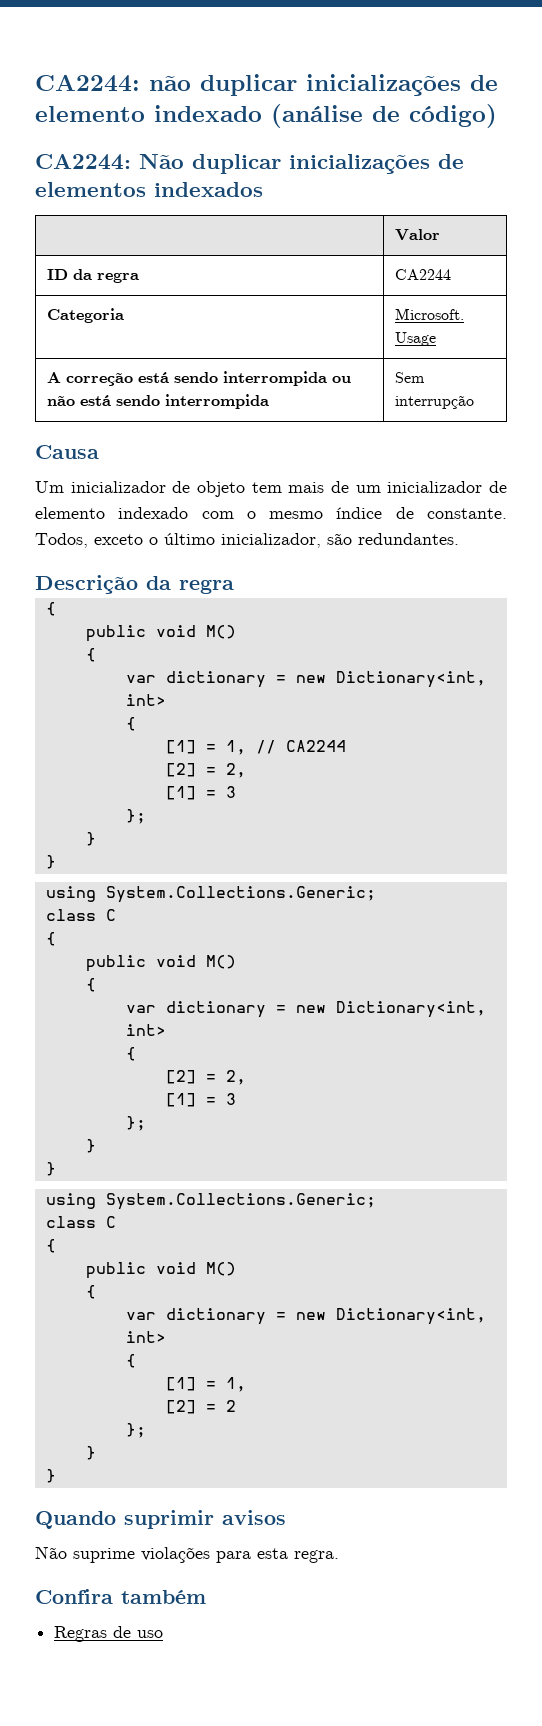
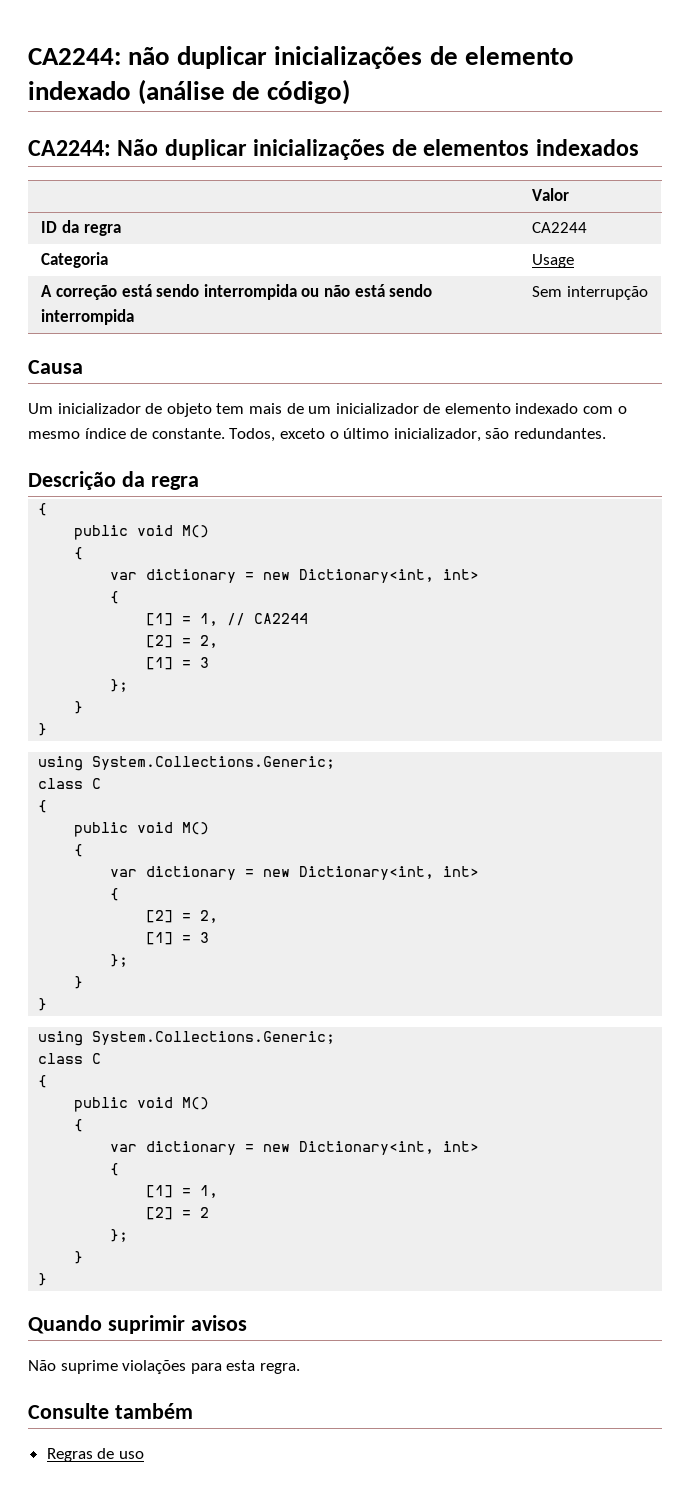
- Categoria | Microsoft. Usage
+ Categoria | Usage
- Confira também
+ Consulte também

